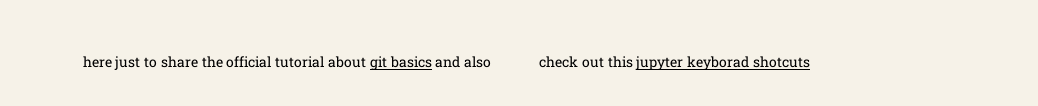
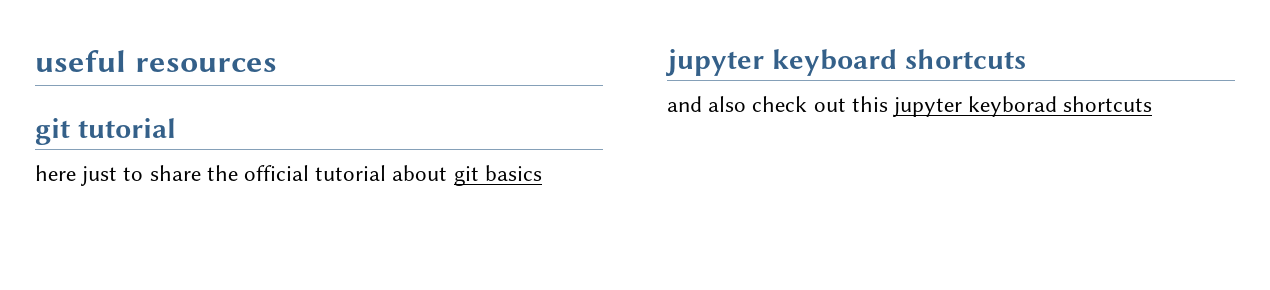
+ useful resources
+ git tutorial
- here just to share the official tutorial about git basics and also check out this jupyter keyborad shotcuts
+ here just to share the official tutorial about git basics
+ jupyter keyboard shortcuts
+ and also check out this jupyter keyborad shortcuts

